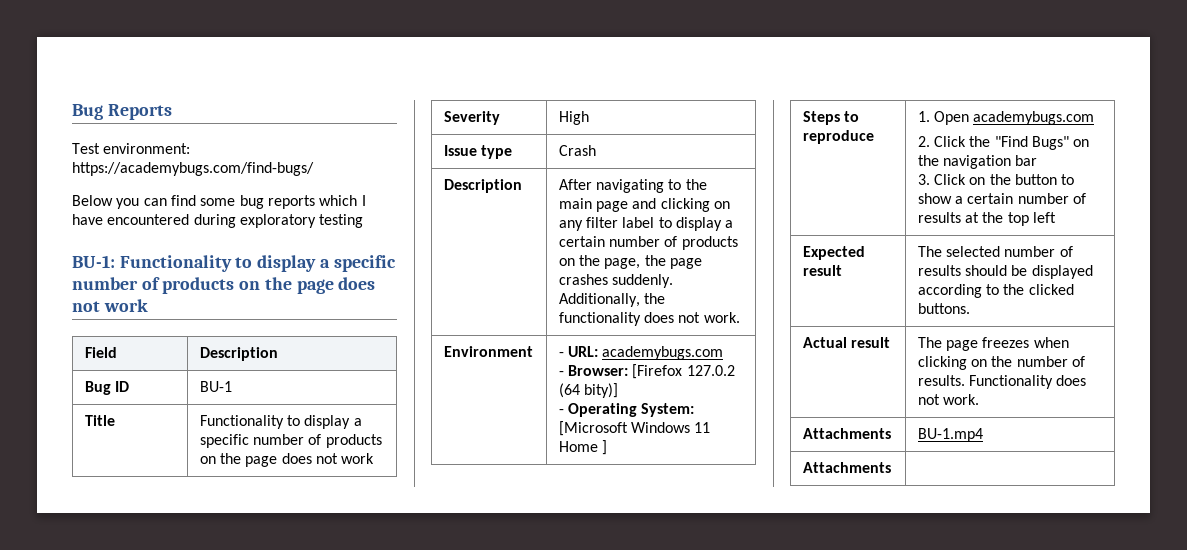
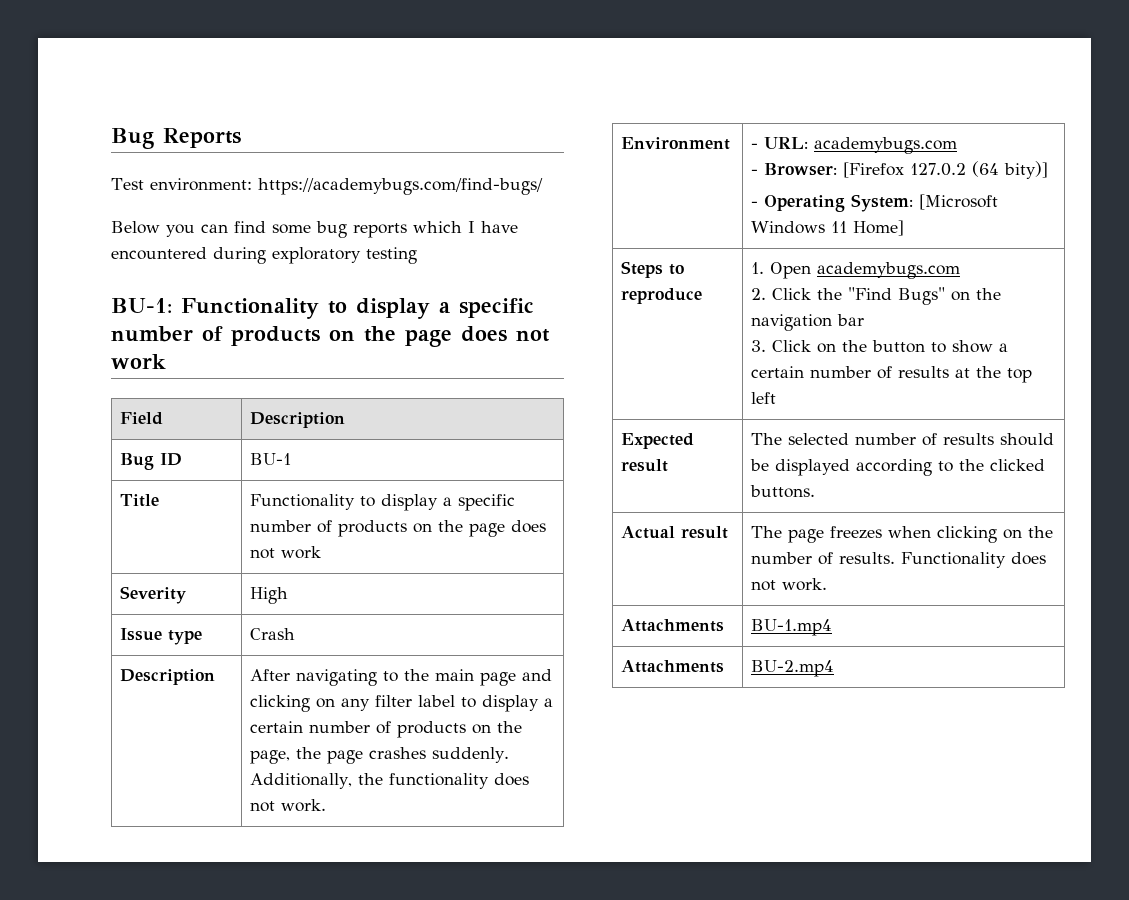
  Environment | - URL: academybugs.com
  - Browser: [Firefox 127.0.2 (64 bity)]
- - Operating System: [Microsoft Windows 11 Home ]
+ - Operating System: [Microsoft Windows 11 Home]
  Attachments | BU-1.mp4
- Attachments |
+ Attachments | BU-2.mp4

